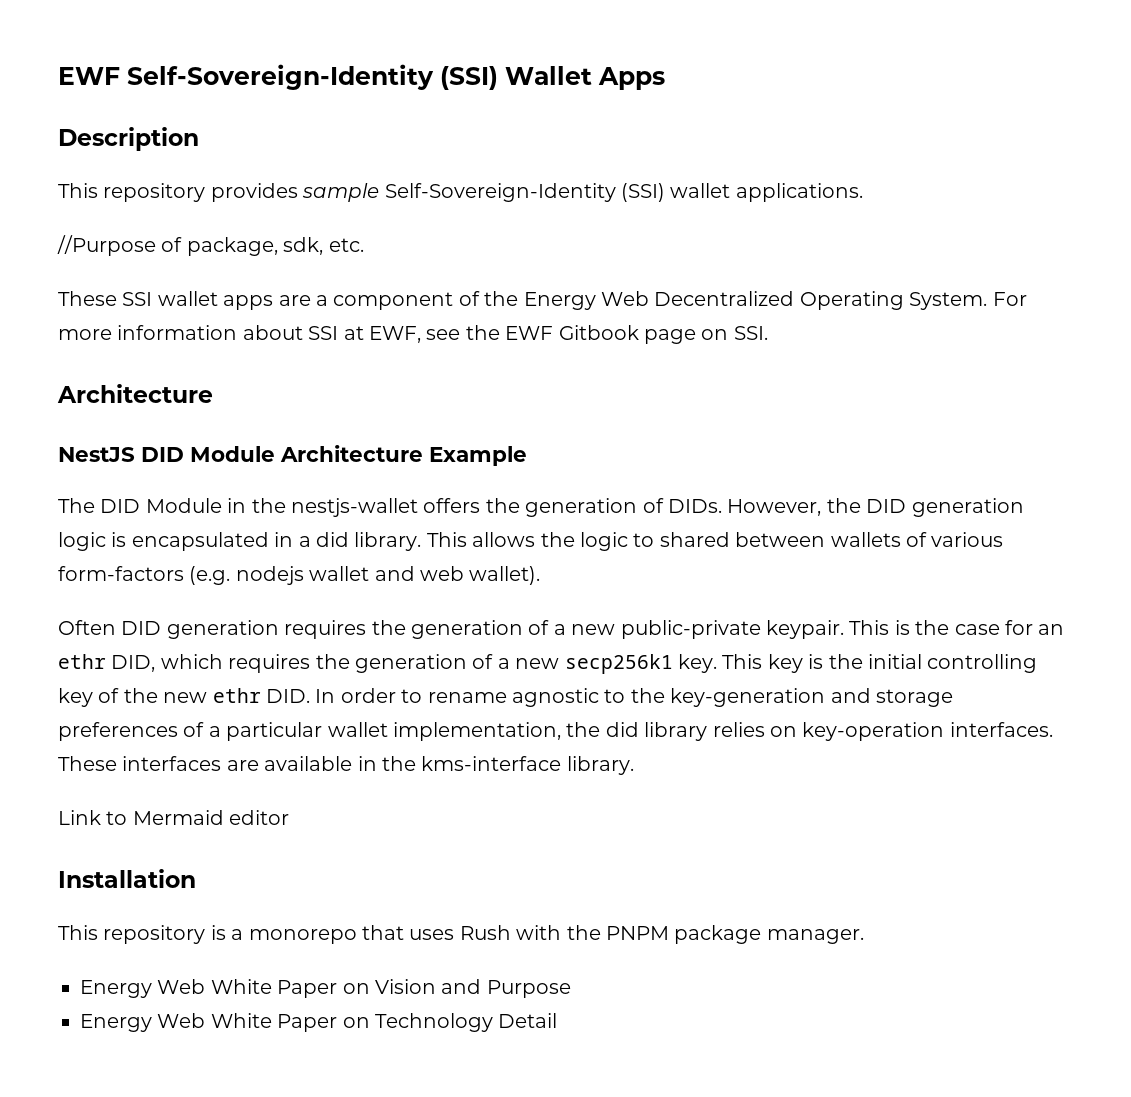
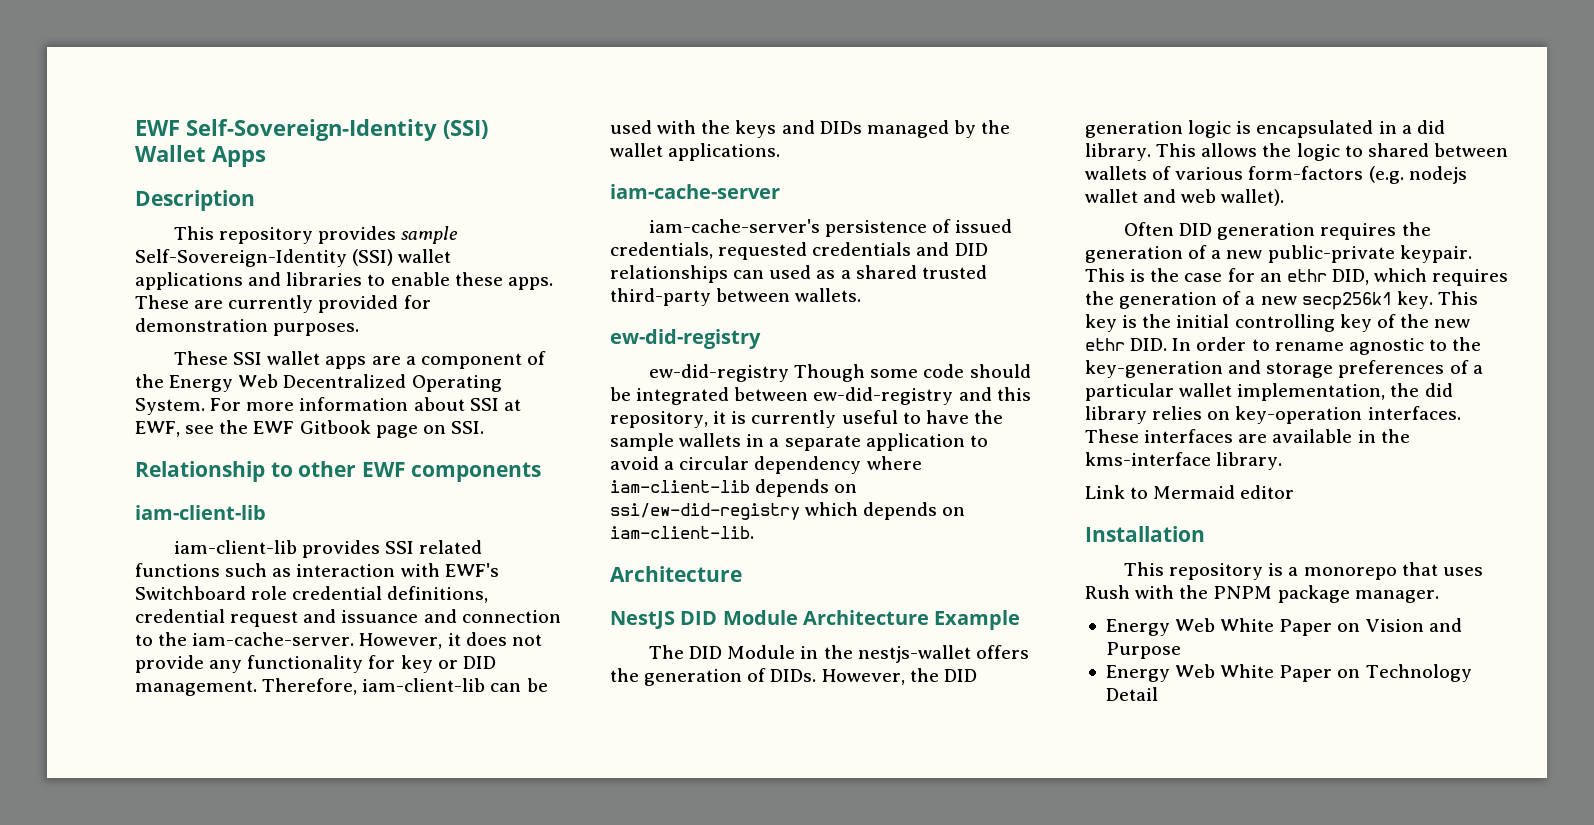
- This repository provides sample Self-Sovereign-Identity (SSI) wallet applications.
- //Purpose of package, sdk, etc.
+ This repository provides sample Self-Sovereign-Identity (SSI) wallet applications and libraries to enable these apps. These are currently provided for demonstration purposes.
+ Relationship to other EWF components
+ iam-client-lib
+ iam-client-lib provides SSI related functions such as interaction with EWF's Switchboard role credential definitions, credential request and issuance and connection to the iam-cache-server. However, it does not provide any functionality for key or DID management. Therefore, iam-client-lib can be used with the keys and DIDs managed by the wallet applications.
+ iam-cache-server
+ iam-cache-server's persistence of issued credentials, requested credentials and DID relationships can used as a shared trusted third-party between wallets.
+ ew-did-registry
+ ew-did-registry Though some code should be integrated between ew-did-registry and this repository, it is currently useful to have the sample wallets in a separate application to avoid a circular dependency where iam-client-lib depends on ssi/ew-did-registry which depends on iam-client-lib.

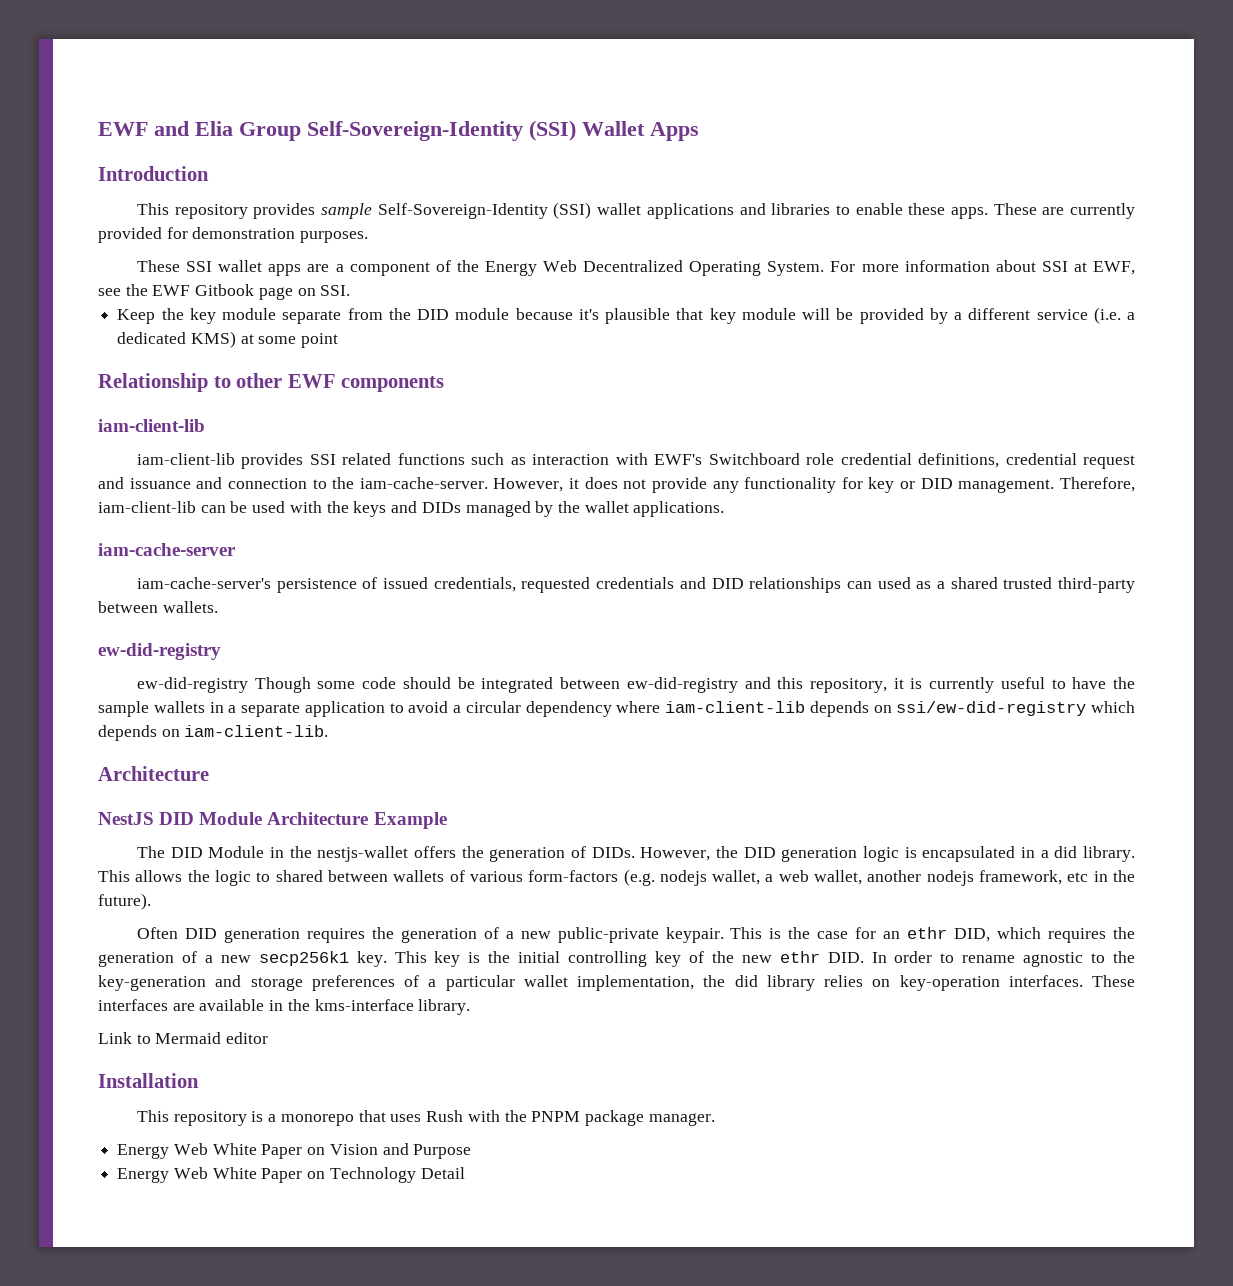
- EWF Self-Sovereign-Identity (SSI) Wallet Apps
+ EWF and Elia Group Self-Sovereign-Identity (SSI) Wallet Apps
- Description
+ Introduction
+ Keep the key module separate from the DID module because it's plausible that key module will be provided by a different service (i.e. a dedicated KMS) at some point
- This allows the logic to shared between wallets of various form-factors (e.g. nodejs wallet and web wallet).
+ This allows the logic to shared between wallets of various form-factors (e.g. nodejs wallet, a web wallet, another nodejs framework, etc in the future).

